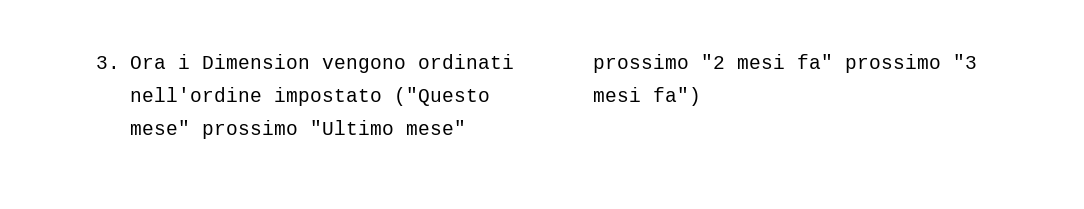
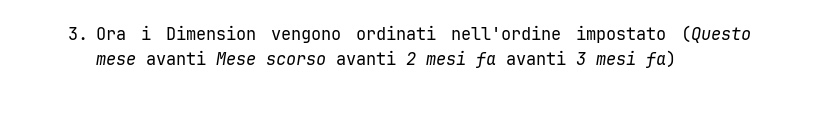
- 3. Ora i Dimension vengono ordinati nell'ordine impostato ("Questo mese" prossimo "Ultimo mese" prossimo "2 mesi fa" prossimo "3 mesi fa")
+ 3. Ora i Dimension vengono ordinati nell'ordine impostato (Questo mese avanti Mese scorso avanti 2 mesi fa avanti 3 mesi fa)

